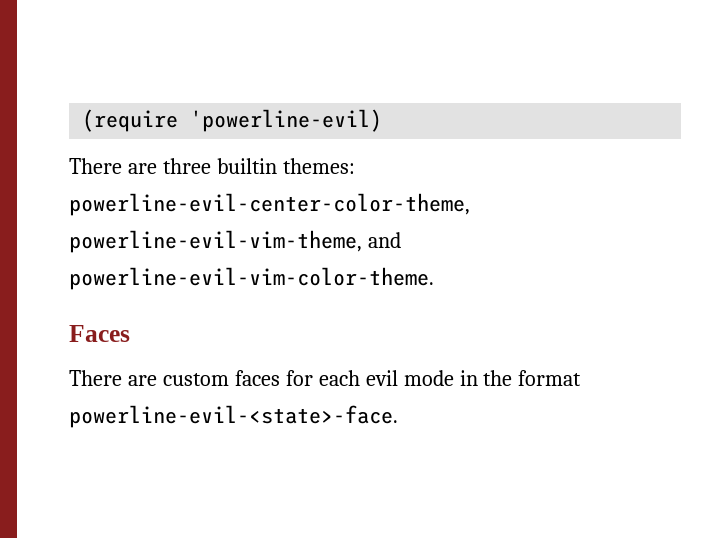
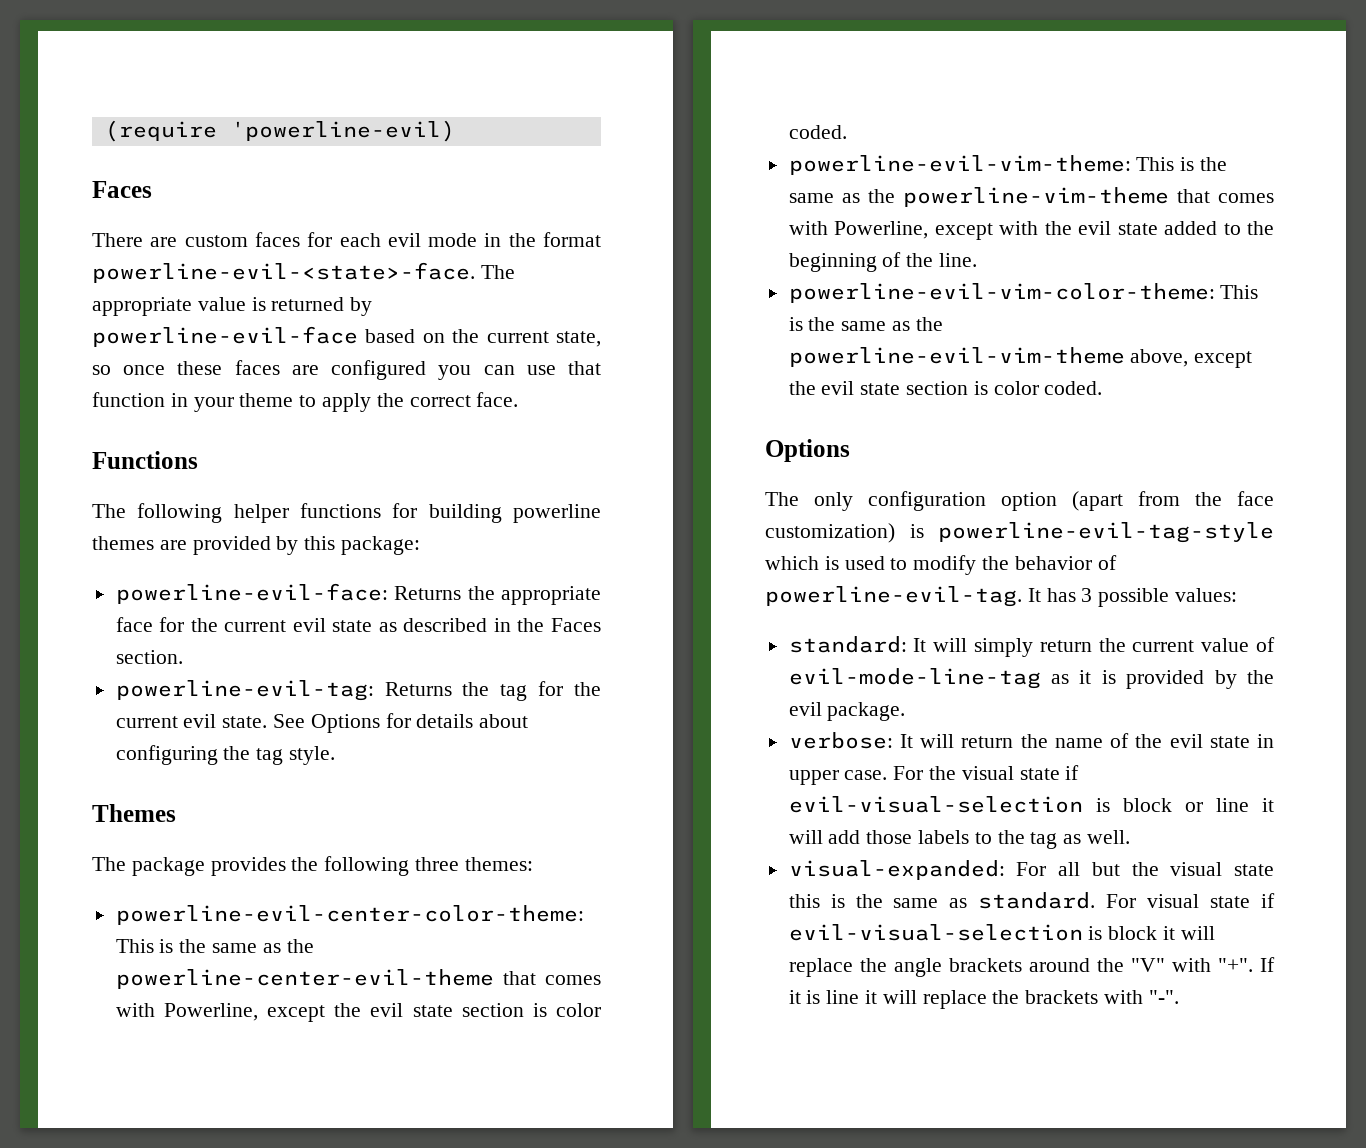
- There are three builtin themes: powerline-evil-center-color-theme, powerline-evil-vim-theme, and powerline-evil-vim-color-theme.
+ The appropriate value is returned by powerline-evil-face based on the current state, so once these faces are configured you can use that function in your theme to apply the correct face.
+ Functions
+ The following helper functions for building powerline themes are provided by this package:
+ powerline-evil-face: Returns the appropriate face for the current evil state as described in the Faces section.
+ powerline-evil-tag: Returns the tag for the current evil state. See Options for details about configuring the tag style.
+ Themes
+ The package provides the following three themes:
+ powerline-evil-center-color-theme: This is the same as the powerline-center-evil-theme that comes with Powerline, except the evil state section is color coded.
+ powerline-evil-vim-theme: This is the same as the powerline-vim-theme that comes with Powerline, except with the evil state added to the beginning of the line.
+ powerline-evil-vim-color-theme: This is the same as the powerline-evil-vim-theme above, except the evil state section is color coded.
+ Options
+ The only configuration option (apart from the face customization) is powerline-evil-tag-style which is used to modify the behavior of powerline-evil-tag. It has 3 possible values:
+ standard: It will simply return the current value of evil-mode-line-tag as it is provided by the evil package.
+ verbose: It will return the name of the evil state in upper case. For the visual state if evil-visual-selection is block or line it will add those labels to the tag as well.
+ visual-expanded: For all but the visual state this is the same as standard. For visual state if evil-visual-selection is block it will replace the angle brackets around the "V" with "+". If it is line it will replace the brackets with "-".

